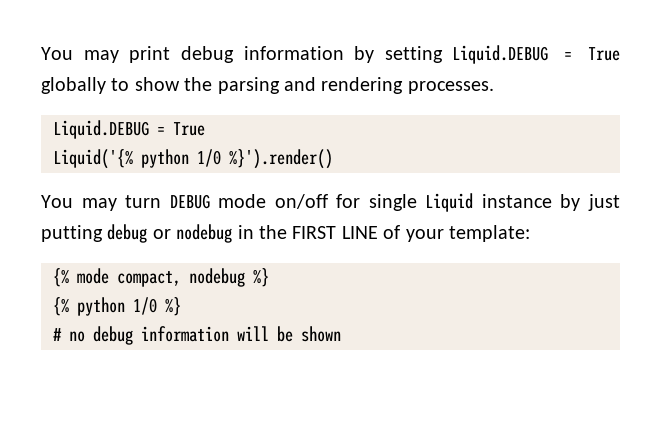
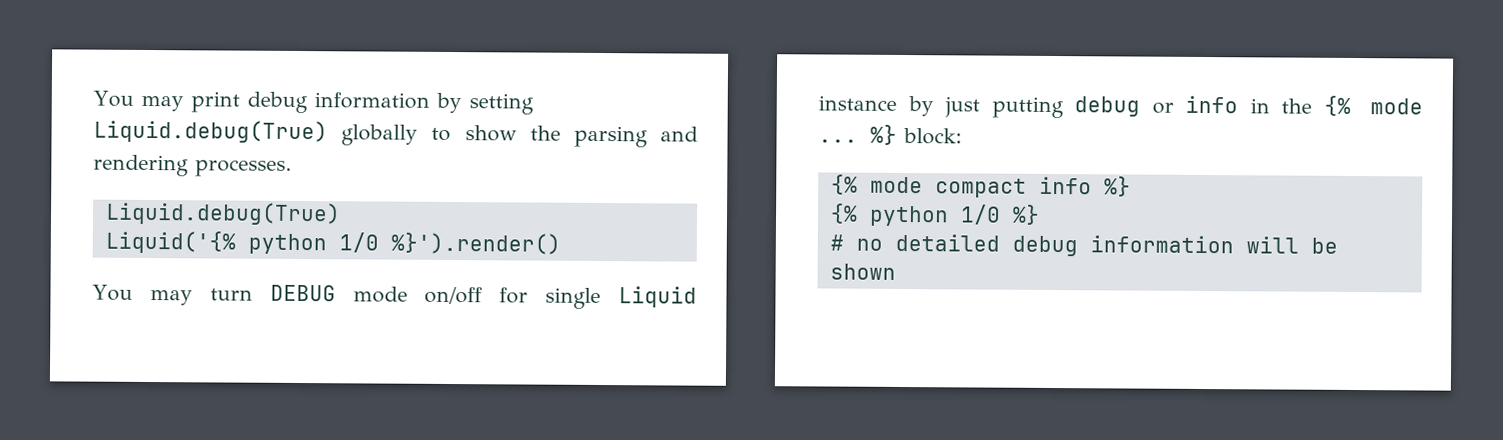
- You may print debug information by setting Liquid.DEBUG = True globally to show the parsing and rendering processes.
- Liquid.DEBUG = True
+ You may print debug information by setting Liquid.debug(True) globally to show the parsing and rendering processes.
+ Liquid.debug(True)
- You may turn DEBUG mode on/off for single Liquid instance by just putting debug or nodebug in the FIRST LINE of your template:
- {% mode compact, nodebug %}
+ You may turn DEBUG mode on/off for single Liquid instance by just putting debug or info in the {% mode ... %} block:
+ {% mode compact info %}
- # no debug information will be shown
+ # no detailed debug information will be shown

